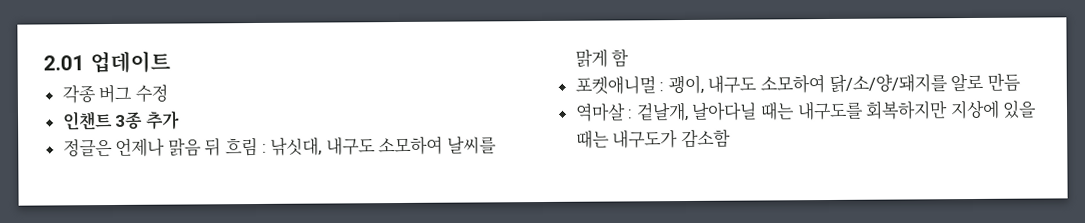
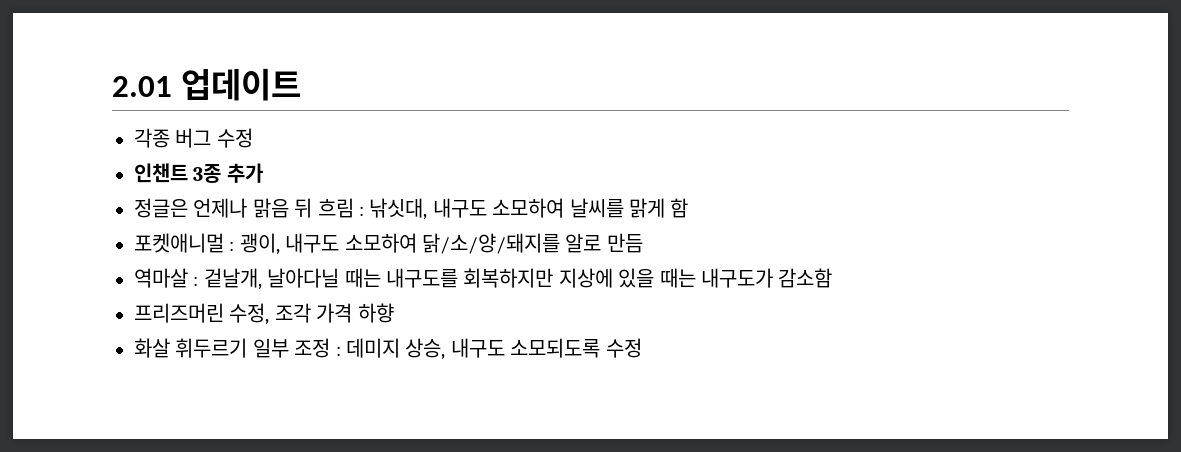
+ 프리즈머린 수정, 조각 가격 하향
+ 화살 휘두르기 일부 조정 : 데미지 상승, 내구도 소모되도록 수정

